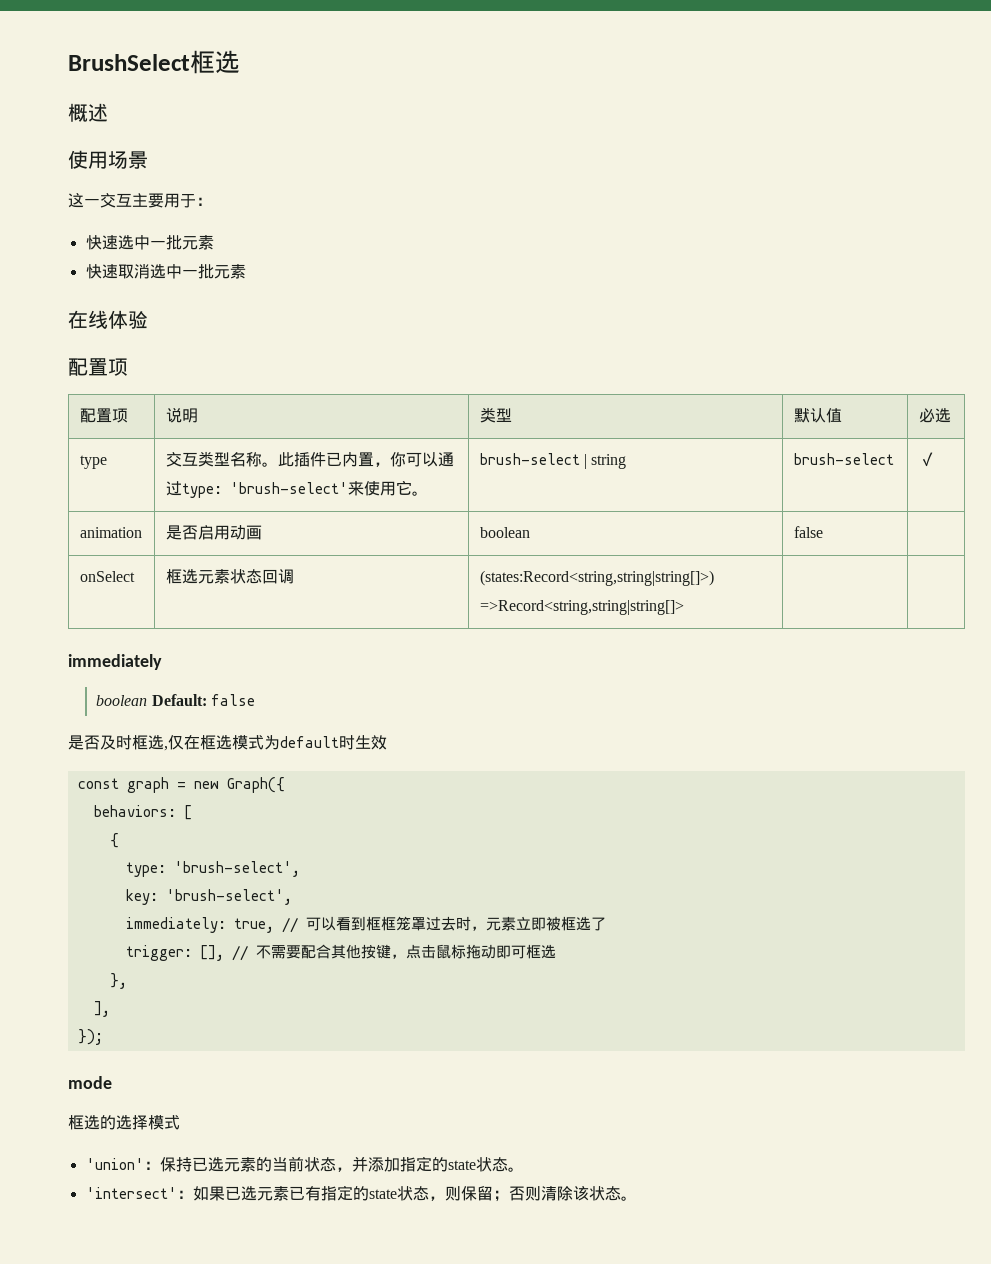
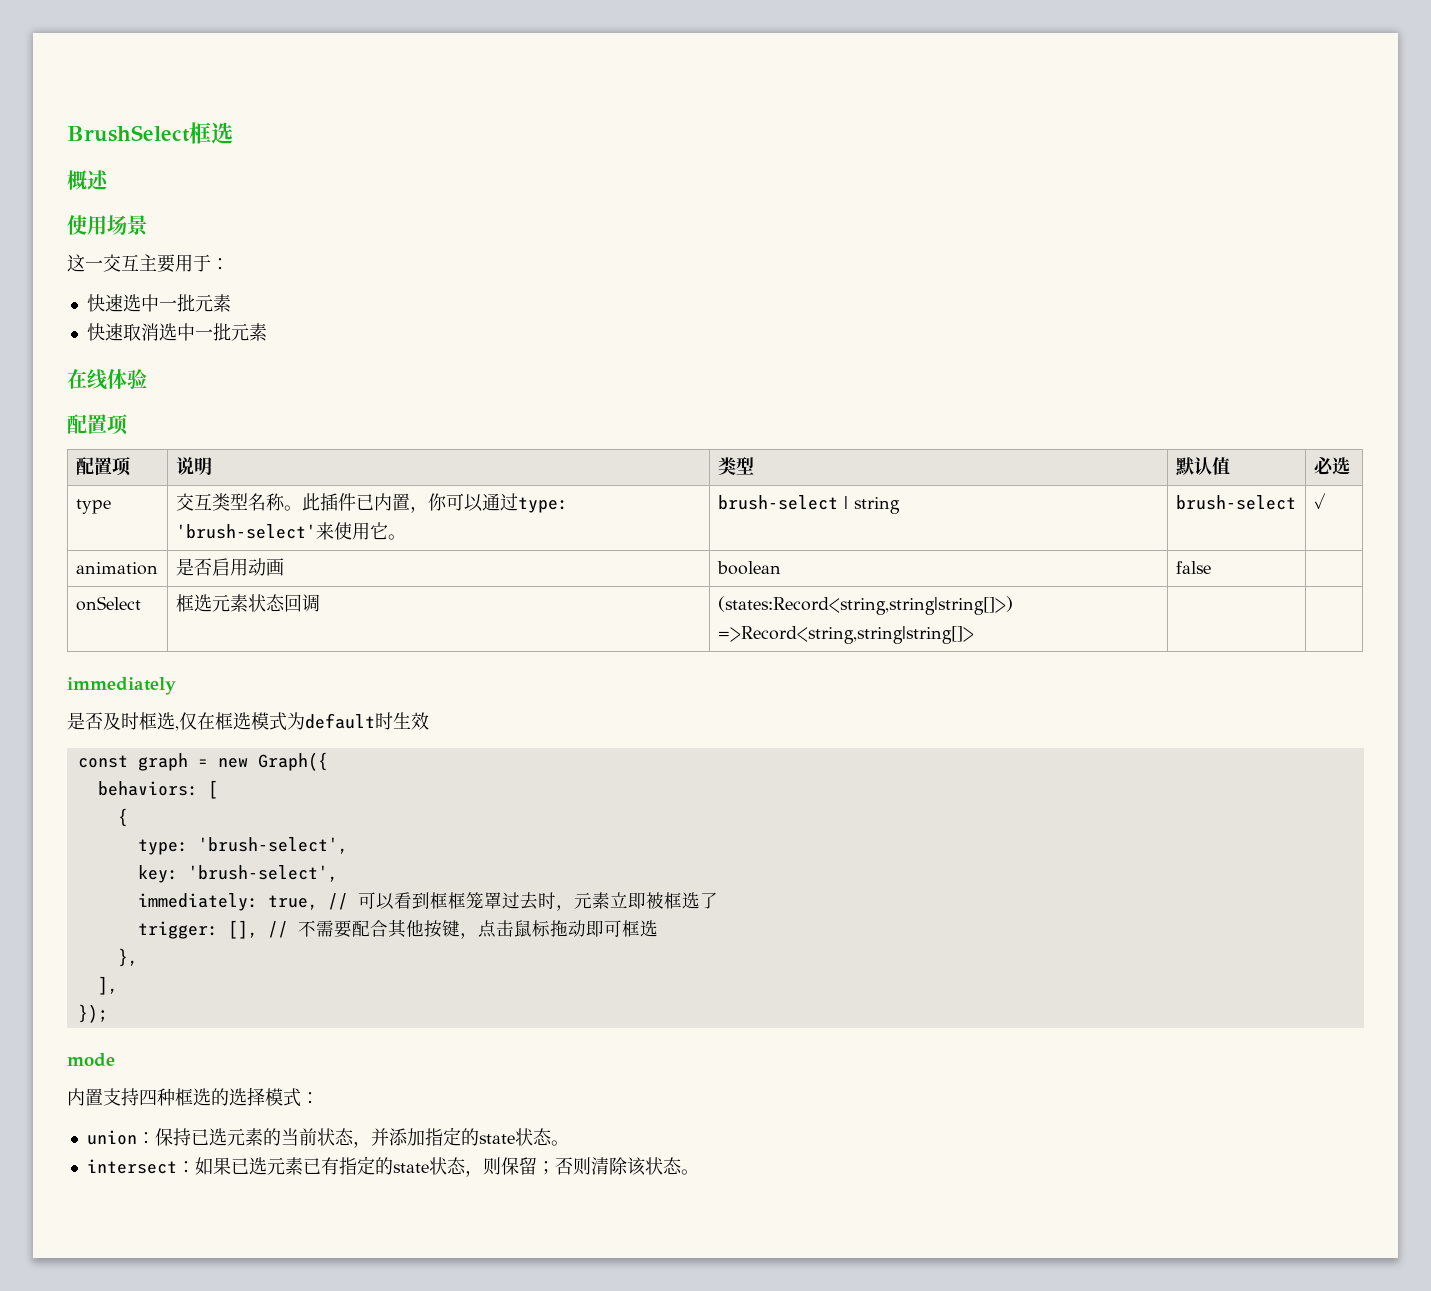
- boolean Default: false
- 框选的选择模式
- 'union'：保持已选元素的当前状态，并添加指定的state状态。
+ 内置支持四种框选的选择模式：
+ union：保持已选元素的当前状态，并添加指定的state状态。
- 'intersect'：如果已选元素已有指定的state状态，则保留；否则清除该状态。
+ intersect：如果已选元素已有指定的state状态，则保留；否则清除该状态。

